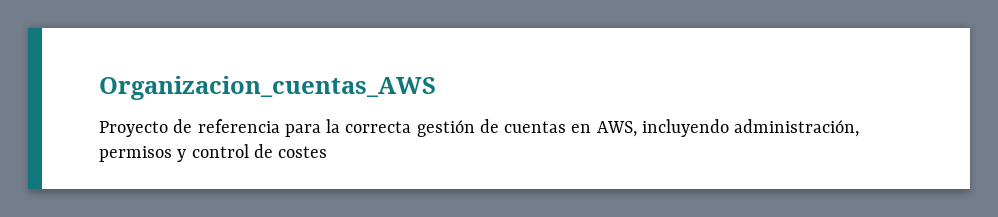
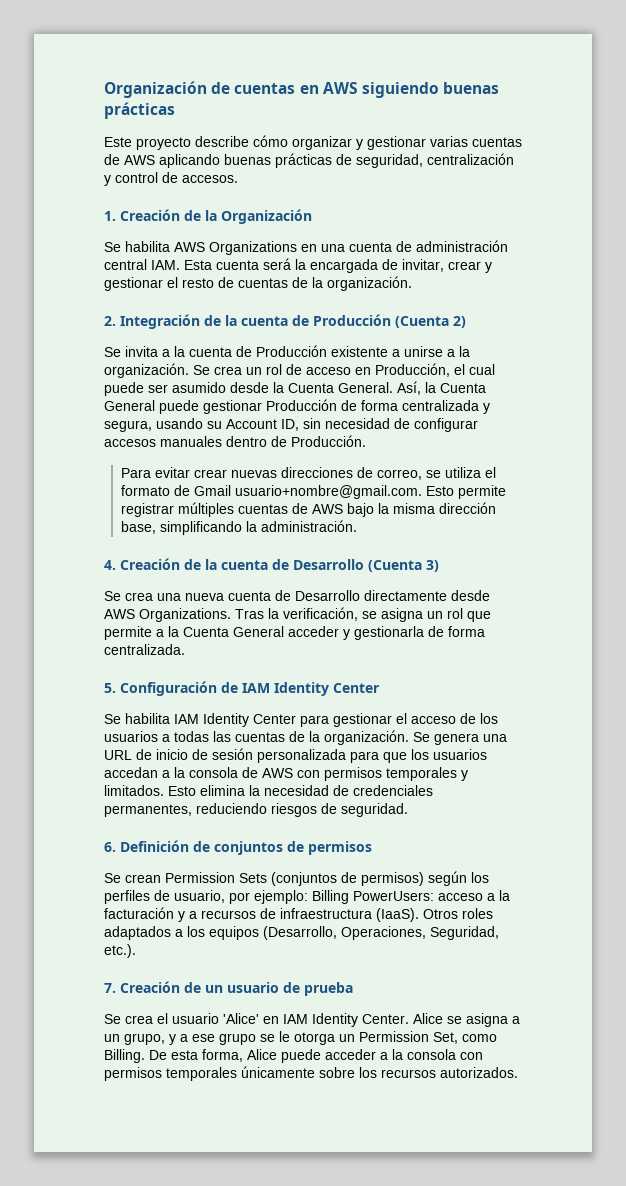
- Organizacion_cuentas_AWS
- Proyecto de referencia para la correcta gestión de cuentas en AWS, incluyendo administración, permisos y control de costes
+ Organización de cuentas en AWS siguiendo buenas prácticas
+ Este proyecto describe cómo organizar y gestionar varias cuentas de AWS aplicando buenas prácticas de seguridad, centralización y control de accesos.
+ 1. Creación de la Organización
+ Se habilita AWS Organizations en una cuenta de administración central IAM. Esta cuenta será la encargada de invitar, crear y gestionar el resto de cuentas de la organización.
+ 2. Integración de la cuenta de Producción (Cuenta 2)
+ Se invita a la cuenta de Producción existente a unirse a la organización. Se crea un rol de acceso en Producción, el cual puede ser asumido desde la Cuenta General. Así, la Cuenta General puede gestionar Producción de forma centralizada y segura, usando su Account ID, sin necesidad de configurar accesos manuales dentro de Producción.
+ Para evitar crear nuevas direcciones de correo, se utiliza el formato de Gmail usuario+nombre@gmail.com. Esto permite registrar múltiples cuentas de AWS bajo la misma dirección base, simplificando la administración.
+ 4. Creación de la cuenta de Desarrollo (Cuenta 3)
+ Se crea una nueva cuenta de Desarrollo directamente desde AWS Organizations. Tras la verificación, se asigna un rol que permite a la Cuenta General acceder y gestionarla de forma centralizada.
+ 5. Configuración de IAM Identity Center
+ Se habilita IAM Identity Center para gestionar el acceso de los usuarios a todas las cuentas de la organización. Se genera una URL de inicio de sesión personalizada para que los usuarios accedan a la consola de AWS con permisos temporales y limitados. Esto elimina la necesidad de credenciales permanentes, reduciendo riesgos de seguridad.
+ 6. Definición de conjuntos de permisos
+ Se crean Permission Sets (conjuntos de permisos) según los perfiles de usuario, por ejemplo: Billing PowerUsers: acceso a la facturación y a recursos de infraestructura (IaaS). Otros roles adaptados a los equipos (Desarrollo, Operaciones, Seguridad, etc.).
+ 7. Creación de un usuario de prueba
+ Se crea el usuario 'Alice' en IAM Identity Center. Alice se asigna a un grupo, y a ese grupo se le otorga un Permission Set, como Billing. De esta forma, Alice puede acceder a la consola con permisos temporales únicamente sobre los recursos autorizados.

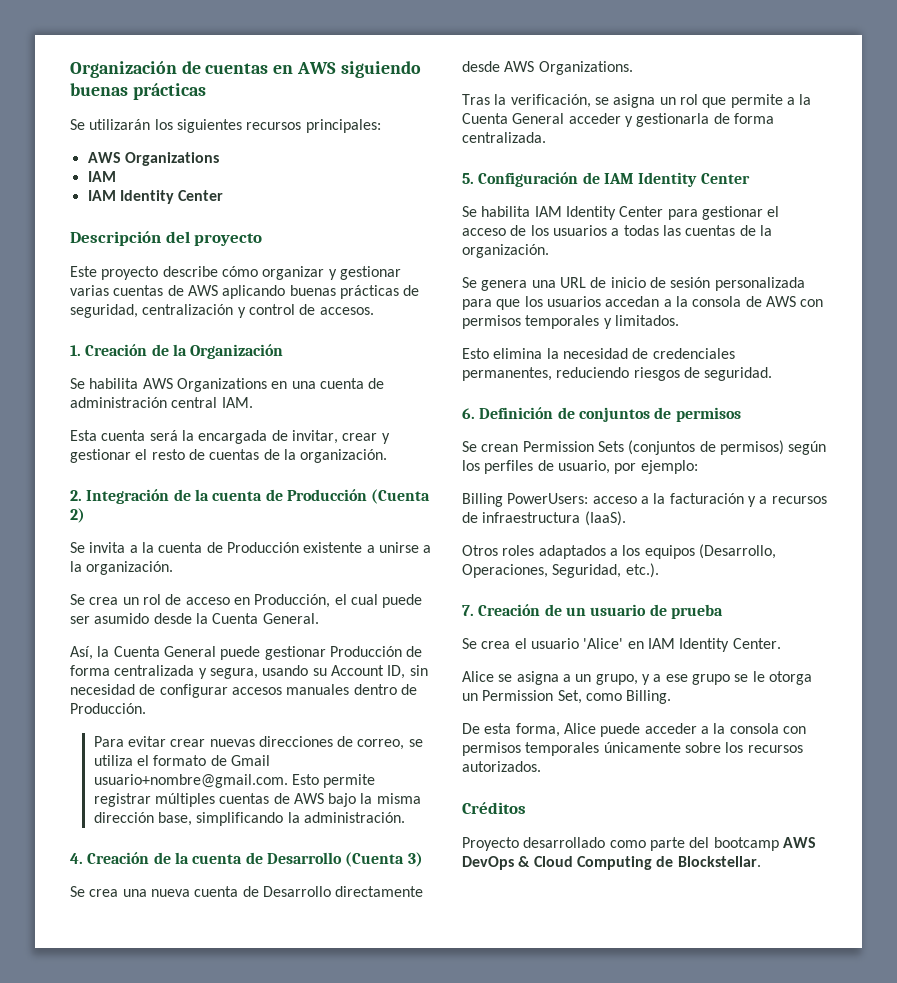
+ Se utilizarán los siguientes recursos principales:
+ AWS Organizations
+ IAM
+ IAM Identity Center
+ Descripción del proyecto
- Se habilita AWS Organizations en una cuenta de administración central IAM. Esta cuenta será la encargada de invitar, crear y gestionar el resto de cuentas de la organización.
+ Se habilita AWS Organizations en una cuenta de administración central IAM.
+ Esta cuenta será la encargada de invitar, crear y gestionar el resto de cuentas de la organización.
- Se invita a la cuenta de Producción existente a unirse a la organización. Se crea un rol de acceso en Producción, el cual puede ser asumido desde la Cuenta General. Así, la Cuenta General puede gestionar Producción de forma centralizada y segura, usando su Account ID, sin necesidad de configurar accesos manuales dentro de Producción.
+ Se invita a la cuenta de Producción existente a unirse a la organización.
+ Se crea un rol de acceso en Producción, el cual puede ser asumido desde la Cuenta General.
+ Así, la Cuenta General puede gestionar Producción de forma centralizada y segura, usando su Account ID, sin necesidad de configurar accesos manuales dentro de Producción.
- Se crea una nueva cuenta de Desarrollo directamente desde AWS Organizations. Tras la verificación, se asigna un rol que permite a la Cuenta General acceder y gestionarla de forma centralizada.
+ Se crea una nueva cuenta de Desarrollo directamente desde AWS Organizations.
+ Tras la verificación, se asigna un rol que permite a la Cuenta General acceder y gestionarla de forma centralizada.
- Se habilita IAM Identity Center para gestionar el acceso de los usuarios a todas las cuentas de la organización. Se genera una URL de inicio de sesión personalizada para que los usuarios accedan a la consola de AWS con permisos temporales y limitados. Esto elimina la necesidad de credenciales permanentes, reduciendo riesgos de seguridad.
+ Se habilita IAM Identity Center para gestionar el acceso de los usuarios a todas las cuentas de la organización.
+ Se genera una URL de inicio de sesión personalizada para que los usuarios accedan a la consola de AWS con permisos temporales y limitados.
+ Esto elimina la necesidad de credenciales permanentes, reduciendo riesgos de seguridad.
- Se crean Permission Sets (conjuntos de permisos) según los perfiles de usuario, por ejemplo: Billing PowerUsers: acceso a la facturación y a recursos de infraestructura (IaaS). Otros roles adaptados a los equipos (Desarrollo, Operaciones, Seguridad, etc.).
+ Se crean Permission Sets (conjuntos de permisos) según los perfiles de usuario, por ejemplo:
+ Billing PowerUsers: acceso a la facturación y a recursos de infraestructura (IaaS).
+ Otros roles adaptados a los equipos (Desarrollo, Operaciones, Seguridad, etc.).
- Se crea el usuario 'Alice' en IAM Identity Center. Alice se asigna a un grupo, y a ese grupo se le otorga un Permission Set, como Billing. De esta forma, Alice puede acceder a la consola con permisos temporales únicamente sobre los recursos autorizados.
+ Se crea el usuario 'Alice' en IAM Identity Center.
+ Alice se asigna a un grupo, y a ese grupo se le otorga un Permission Set, como Billing.
+ De esta forma, Alice puede acceder a la consola con permisos temporales únicamente sobre los recursos autorizados.
+ Créditos
+ Proyecto desarrollado como parte del bootcamp AWS DevOps & Cloud Computing de Blockstellar.

